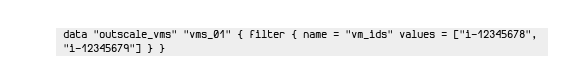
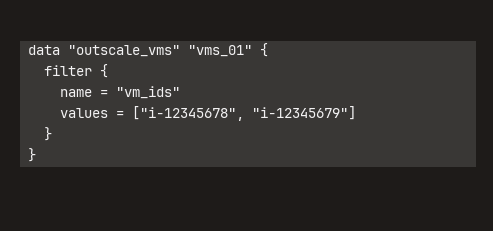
- data "outscale_vms" "vms_01" { filter { name = "vm_ids" values = ["i-12345678", "i-12345679"] } }
+ data "outscale_vms" "vms_01" {
+ filter {
+ name = "vm_ids"
+ values = ["i-12345678", "i-12345679"]
+ }
+ }

